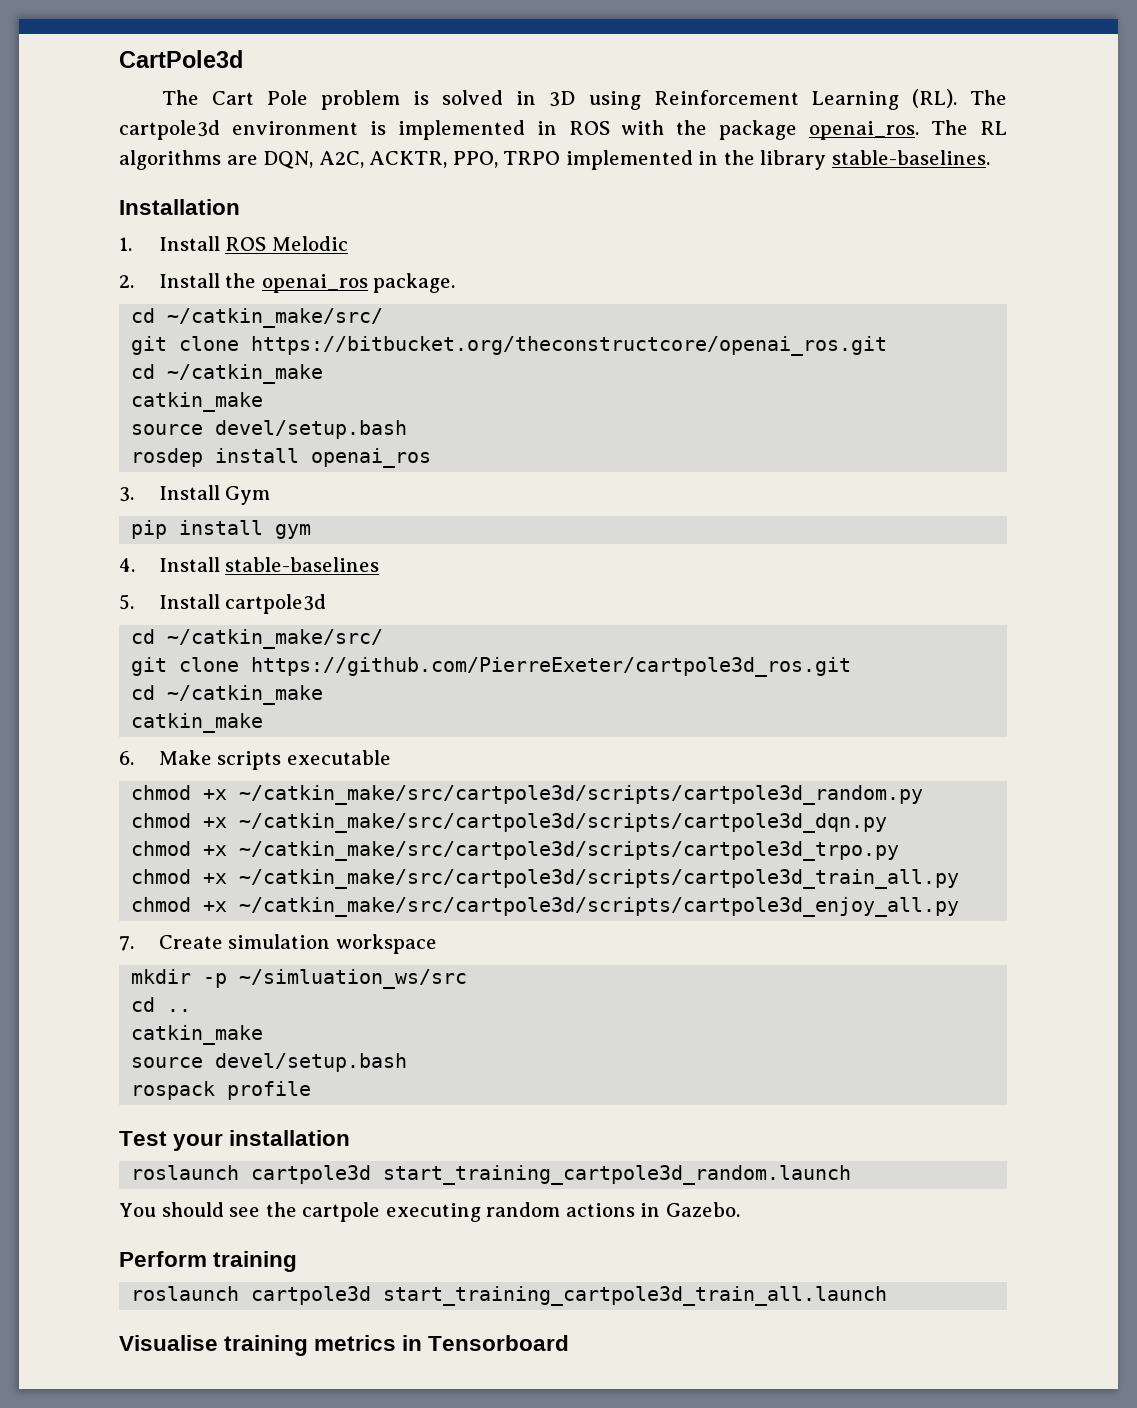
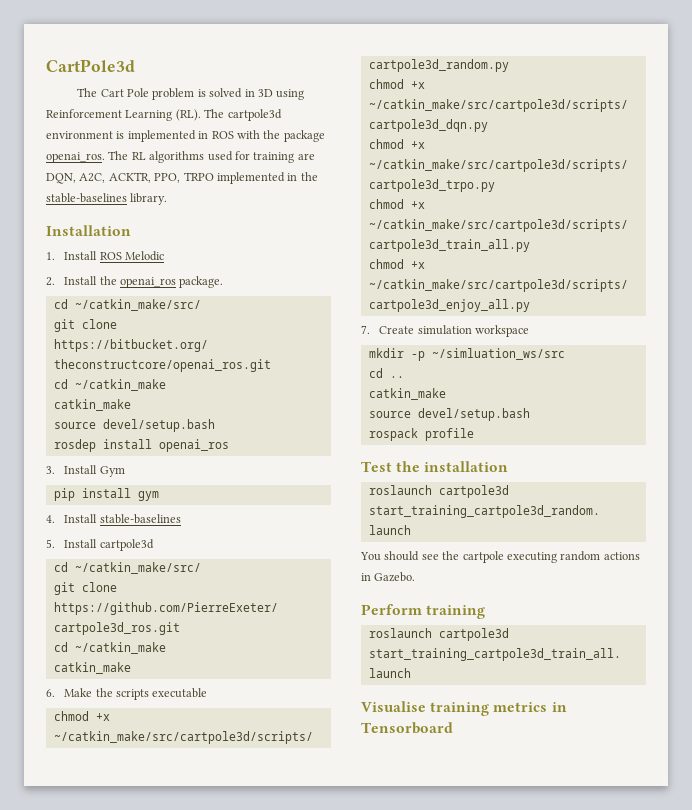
- The RL algorithms are DQN, A2C, ACKTR, PPO, TRPO implemented in the library stable-baselines.
+ The RL algorithms used for training are DQN, A2C, ACKTR, PPO, TRPO implemented in the stable-baselines library.
- 6. Make scripts executable
+ 6. Make the scripts executable
- Test your installation
+ Test the installation

